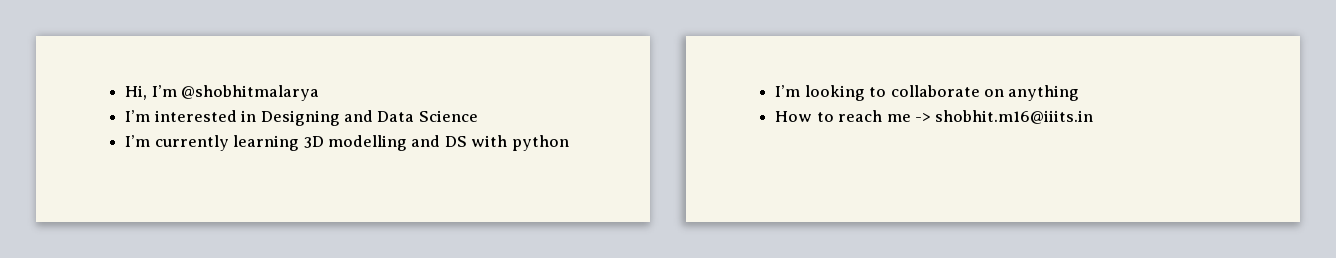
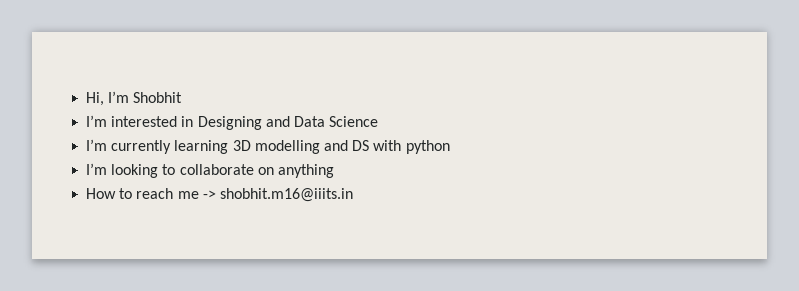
- Hi, I’m @shobhitmalarya
+ Hi, I’m Shobhit

